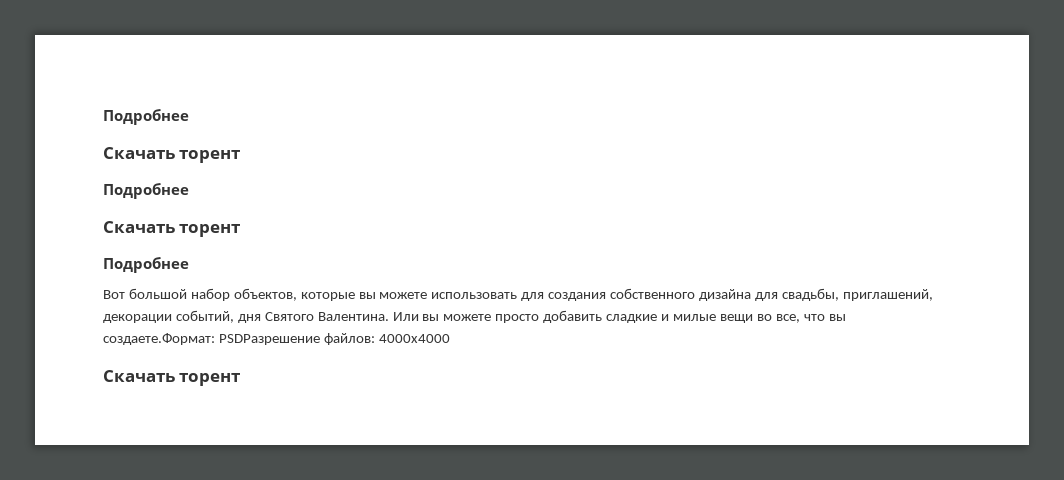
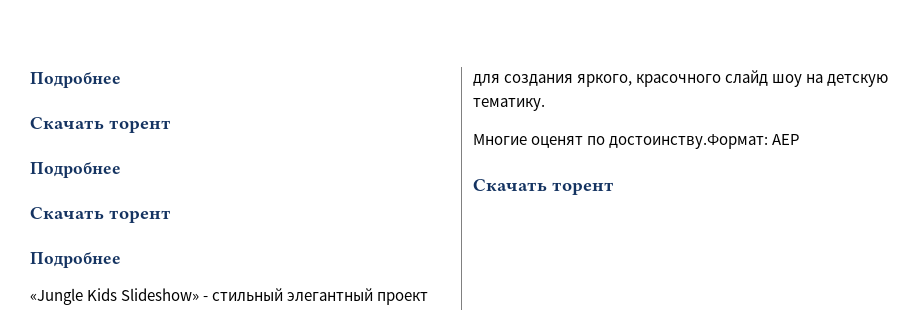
- Вот большой набор объектов, которые вы можете использовать для создания собственного дизайна для свадьбы, приглашений, декорации событий, дня Святого Валентина. Или вы можете просто добавить сладкие и милые вещи во все, что вы создаете.Формат: PSDРазрешение файлов: 4000x4000
+ «Jungle Kids Slideshow» - стильный элегантный проект для создания яркого, красочного слайд шоу на детскую тематику.
+ Многие оценят по достоинству.Формат: AEP

